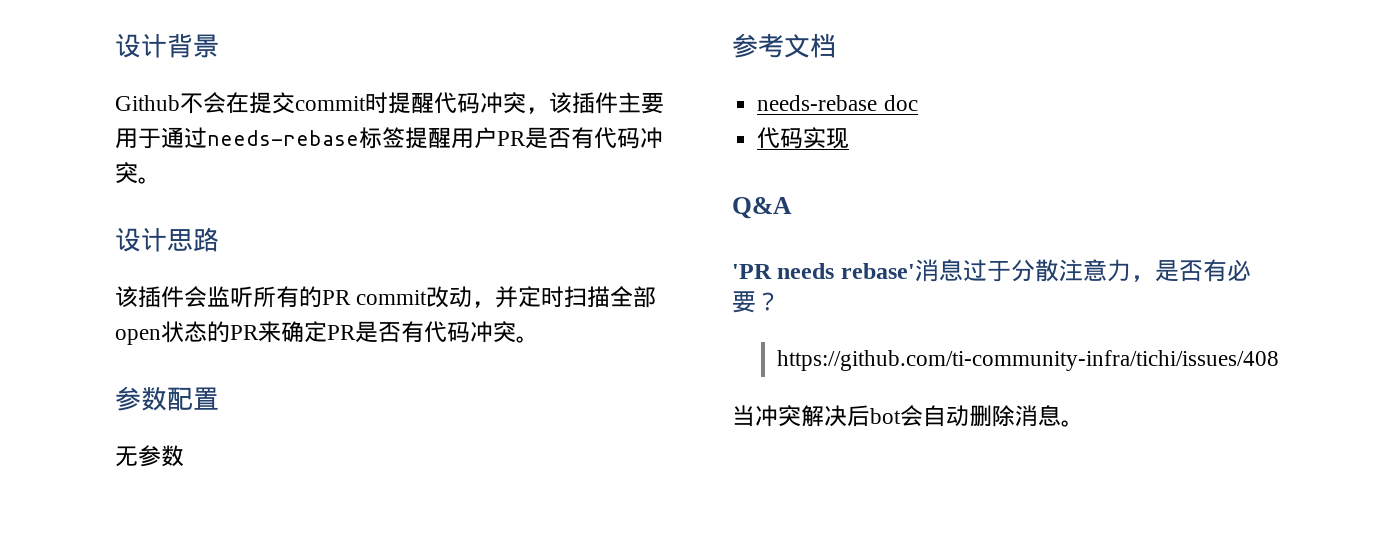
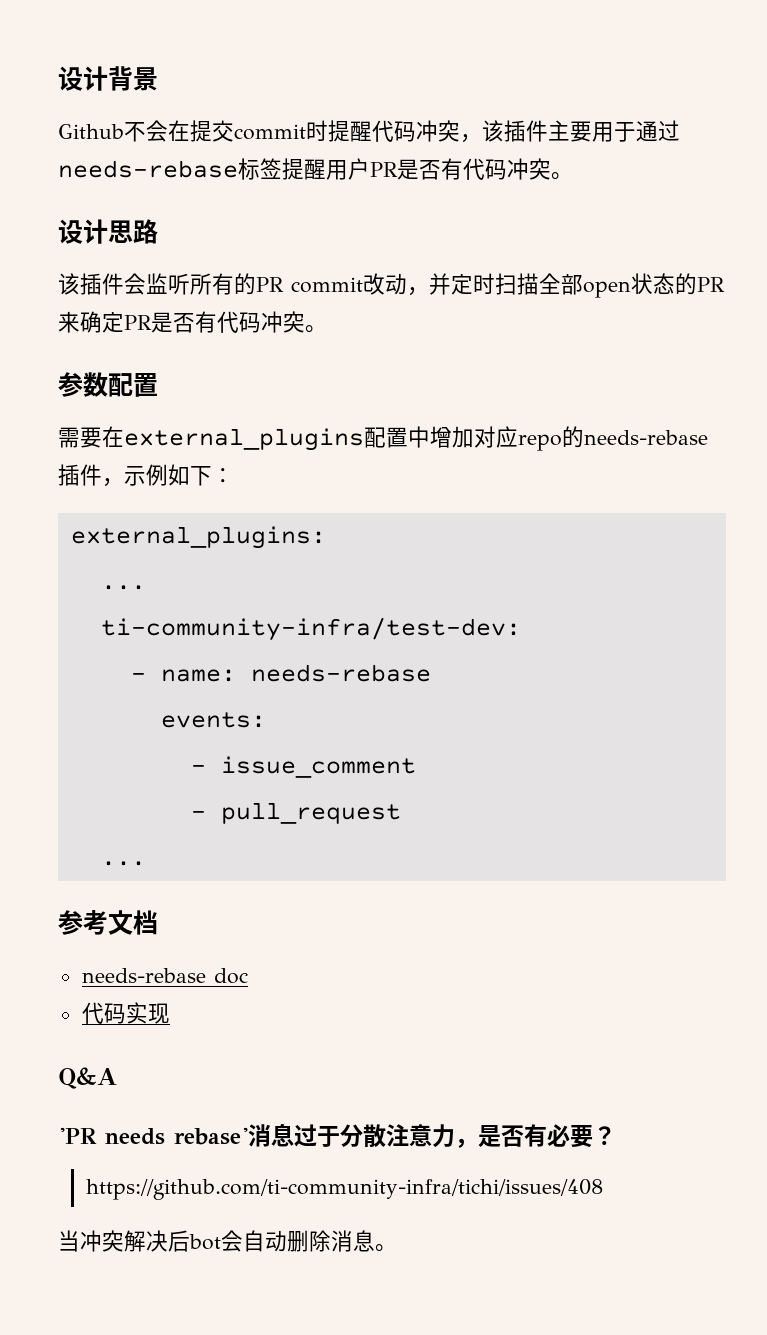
- 无参数
+ 需要在external_plugins配置中增加对应repo的needs-rebase插件，示例如下：
+ external_plugins:
+ ...
+ ti-community-infra/test-dev:
+ - name: needs-rebase
+ events:
+ - issue_comment
+ - pull_request
+ ...

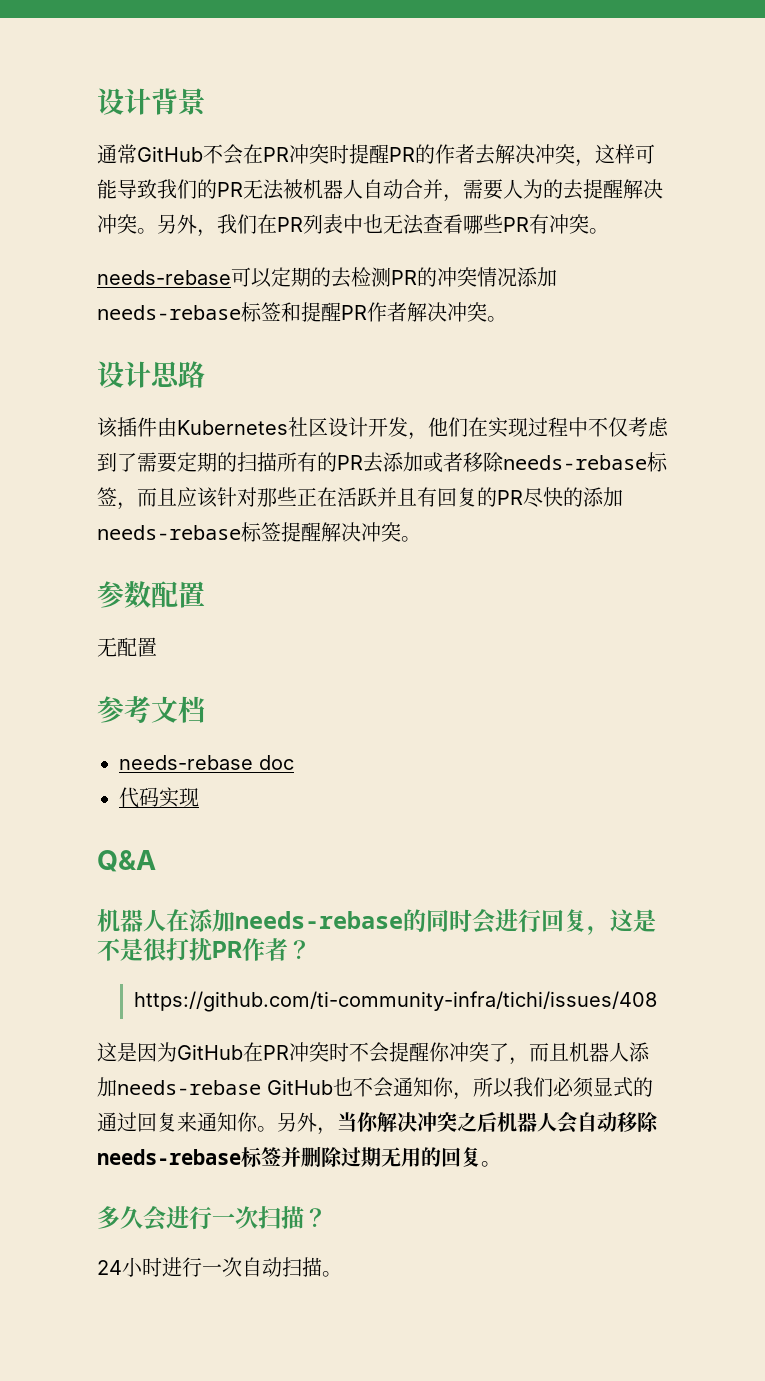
- Github不会在提交commit时提醒代码冲突，该插件主要用于通过needs-rebase标签提醒用户PR是否有代码冲突。
+ 通常GitHub不会在PR冲突时提醒PR的作者去解决冲突，这样可能导致我们的PR无法被机器人自动合并，需要人为的去提醒解决冲突。另外，我们在PR列表中也无法查看哪些PR有冲突。
+ needs-rebase可以定期的去检测PR的冲突情况添加needs-rebase标签和提醒PR作者解决冲突。
- 该插件会监听所有的PR commit改动，并定时扫描全部open状态的PR来确定PR是否有代码冲突。
+ 该插件由Kubernetes社区设计开发，他们在实现过程中不仅考虑到了需要定期的扫描所有的PR去添加或者移除needs-rebase标签，而且应该针对那些正在活跃并且有回复的PR尽快的添加needs-rebase标签提醒解决冲突。
- 需要在external_plugins配置中增加对应repo的needs-rebase插件，示例如下：
- external_plugins:
- ...
- ti-community-infra/test-dev:
- - name: needs-rebase
- events:
- - issue_comment
- - pull_request
- ...
+ 无配置
- 'PR needs rebase'消息过于分散注意力，是否有必要？
+ 机器人在添加needs-rebase的同时会进行回复，这是不是很打扰PR作者？
  https://github.com/ti-community-infra/tichi/issues/408
- 当冲突解决后bot会自动删除消息。
+ 这是因为GitHub在PR冲突时不会提醒你冲突了，而且机器人添加needs-rebase GitHub也不会通知你，所以我们必须显式的通过回复来通知你。另外，当你解决冲突之后机器人会自动移除needs-rebase标签并删除过期无用的回复。
+ 多久会进行一次扫描？
+ 24小时进行一次自动扫描。

